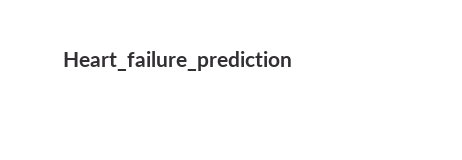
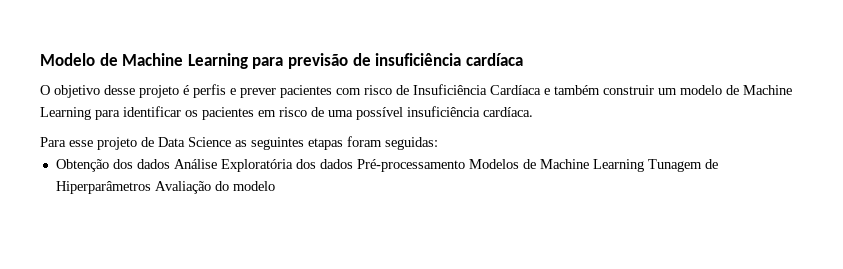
- Heart_failure_prediction
+ Modelo de Machine Learning para previsão de insuficiência cardíaca
+ O objetivo desse projeto é perfis e prever pacientes com risco de Insuficiência Cardíaca e também construir um modelo de Machine Learning para identificar os pacientes em risco de uma possível insuficiência cardíaca.
+ Para esse projeto de Data Science as seguintes etapas foram seguidas:
+ Obtenção dos dados Análise Exploratória dos dados Pré-processamento Modelos de Machine Learning Tunagem de Hiperparâmetros Avaliação do modelo

